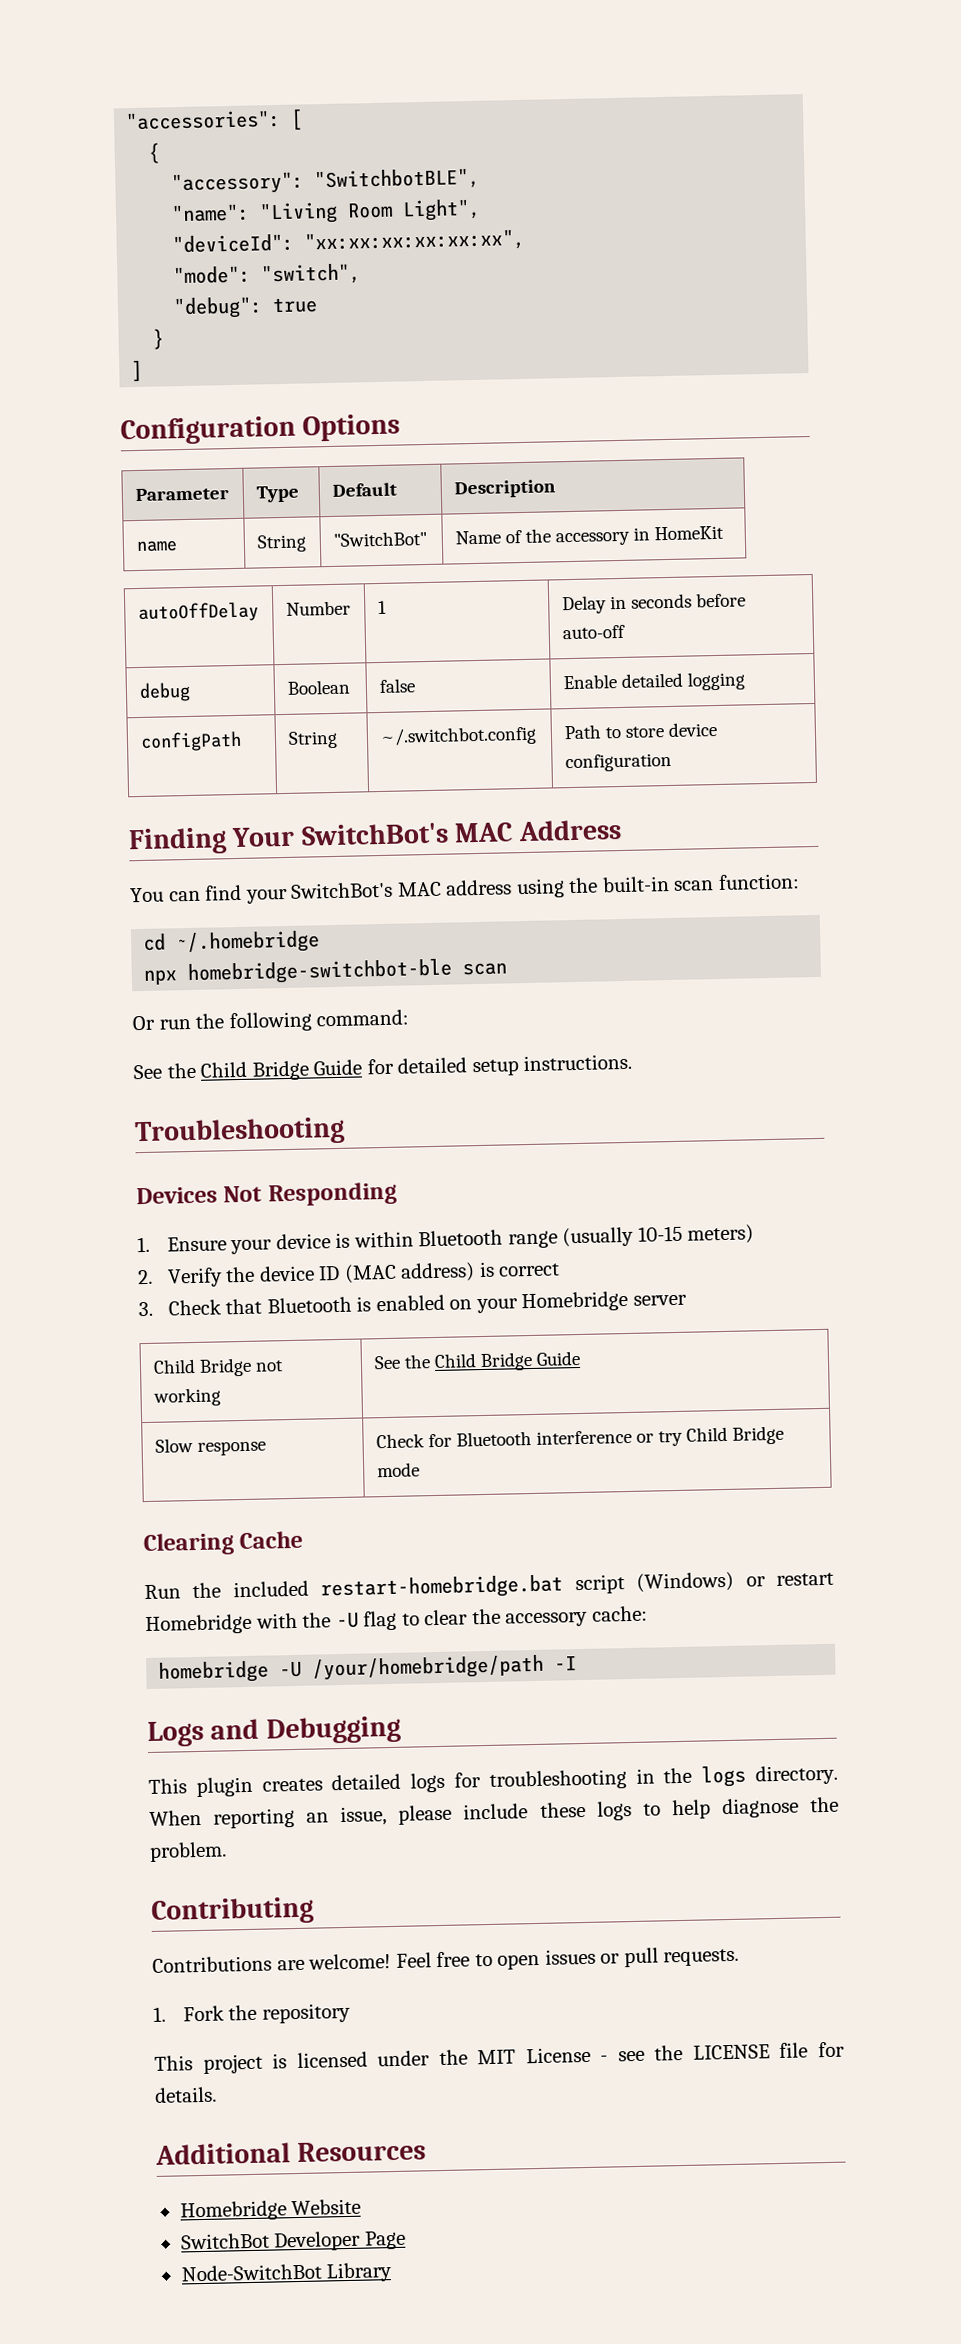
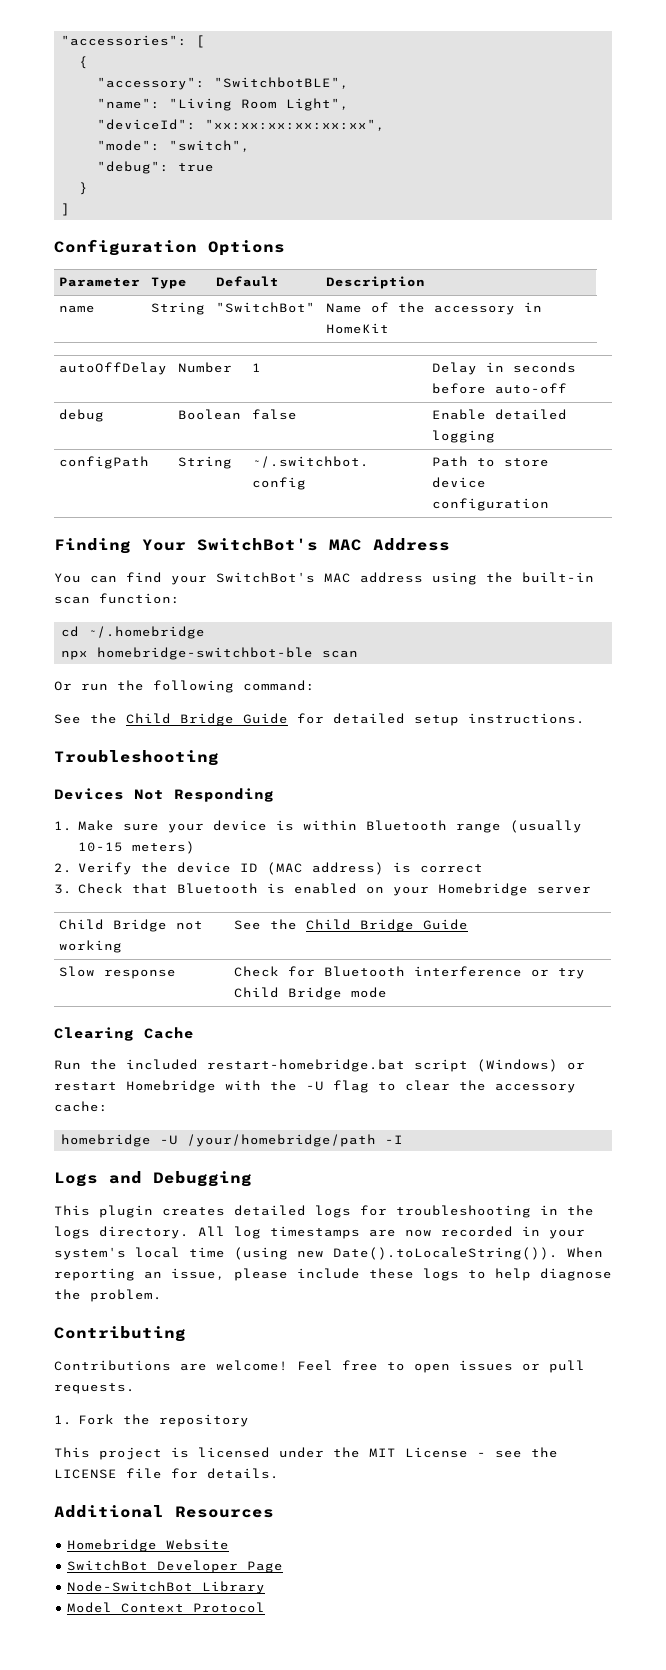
- 1. Ensure your device is within Bluetooth range (usually 10-15 meters)
+ 1. Make sure your device is within Bluetooth range (usually 10-15 meters)
- When reporting an issue, please include these logs to help diagnose the problem.
+ All log timestamps are now recorded in your system's local time (using new Date().toLocaleString()). When reporting an issue, please include these logs to help diagnose the problem.
+ Model Context Protocol

